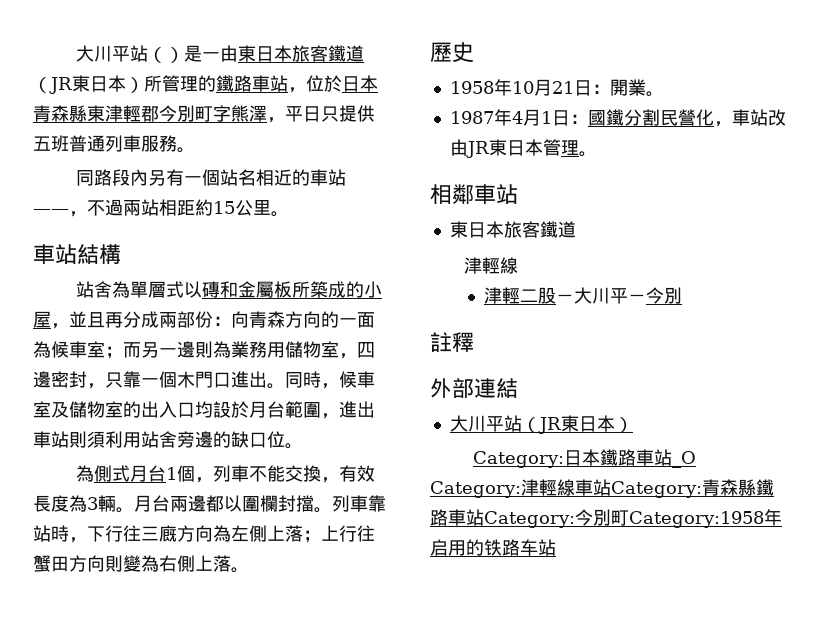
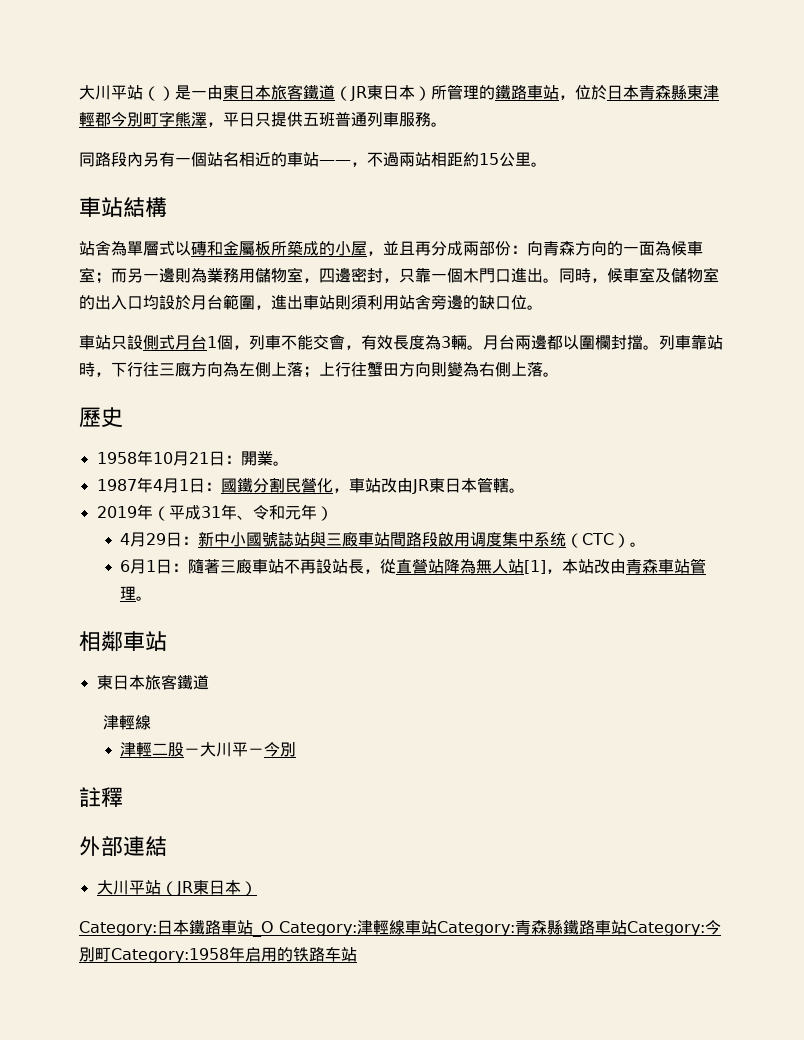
- 為側式月台1個，列車不能交換，有效長度為3輛。
+ 車站只設側式月台1個，列車不能交會，有效長度為3輛。
- 1987年4月1日：國鐵分割民營化，車站改由JR東日本管理。
+ 1987年4月1日：國鐵分割民營化，車站改由JR東日本管轄。
+ 2019年（平成31年、令和元年）
+ 4月29日：新中小國號誌站與三廄車站間路段啟用调度集中系统（CTC）。
+ 6月1日：隨著三廄車站不再設站長，從直營站降為無人站[1]，本站改由青森車站管理。

